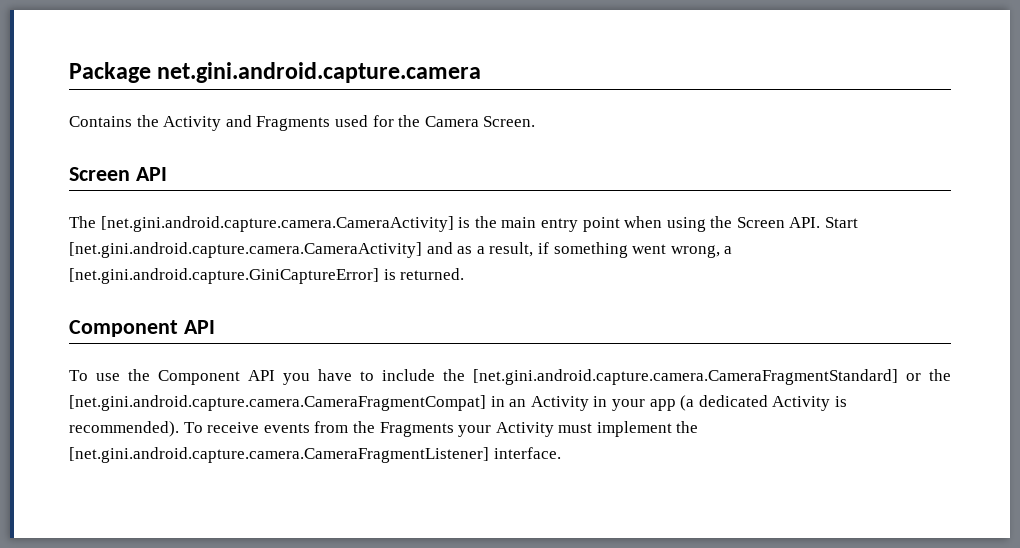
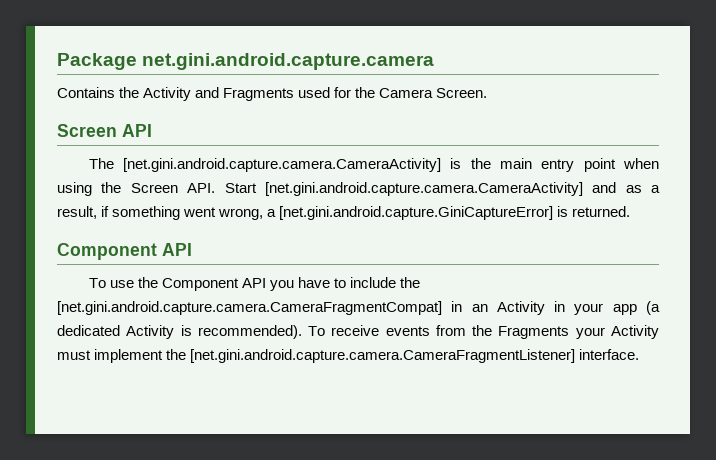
- To use the Component API you have to include the [net.gini.android.capture.camera.CameraFragmentStandard] or the [net.gini.android.capture.camera.CameraFragmentCompat] in an Activity in your app (a dedicated Activity is recommended).
+ To use the Component API you have to include the [net.gini.android.capture.camera.CameraFragmentCompat] in an Activity in your app (a dedicated Activity is recommended).

